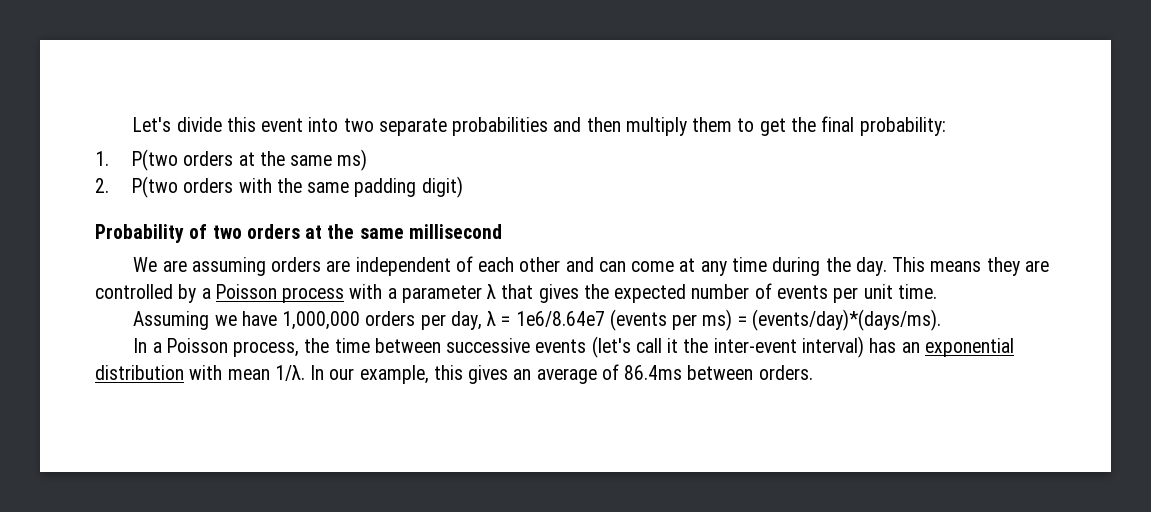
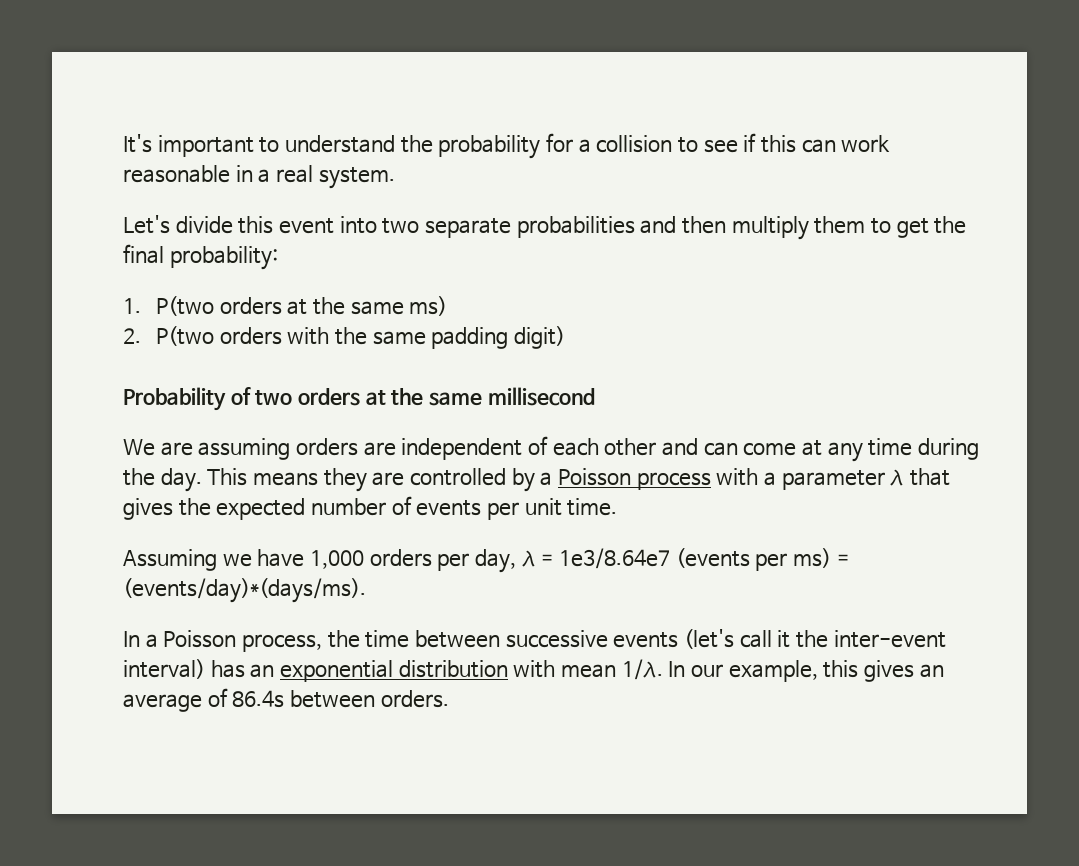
+ It's important to understand the probability for a collision to see if this can work reasonable in a real system.
- Assuming we have 1,000,000 orders per day, λ = 1e6/8.64e7 (events per ms) = (events/day)*(days/ms).
+ Assuming we have 1,000 orders per day, λ = 1e3/8.64e7 (events per ms) = (events/day)*(days/ms).
- In our example, this gives an average of 86.4ms between orders.
+ In our example, this gives an average of 86.4s between orders.

